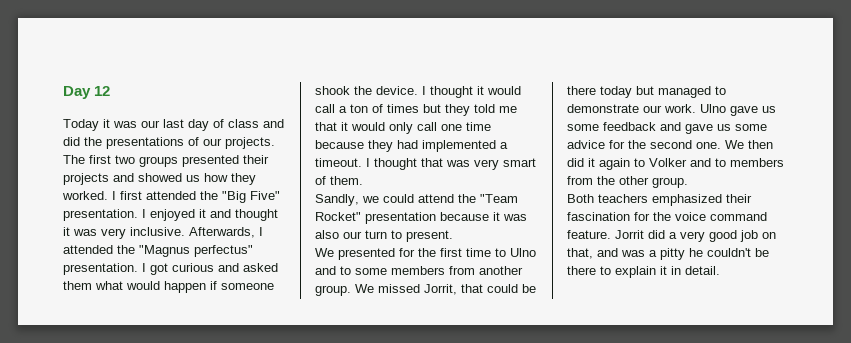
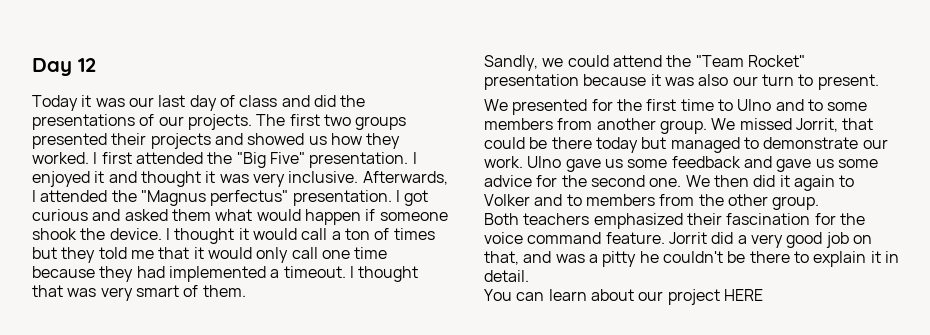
+ You can learn about our project HERE

